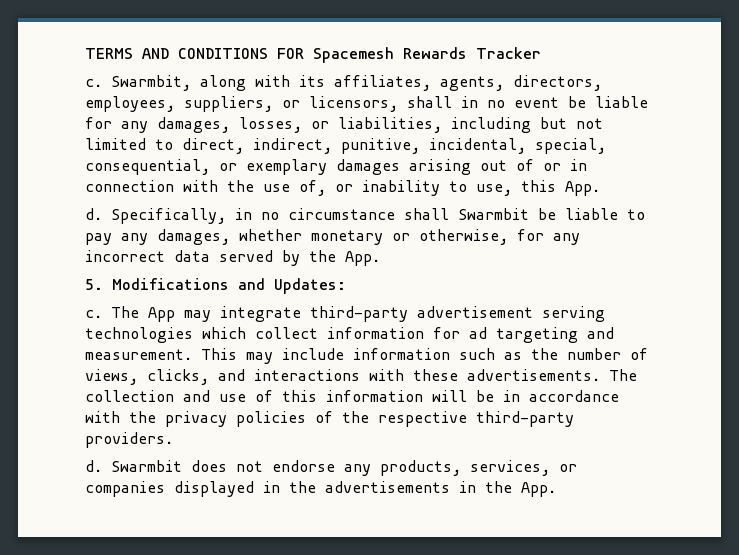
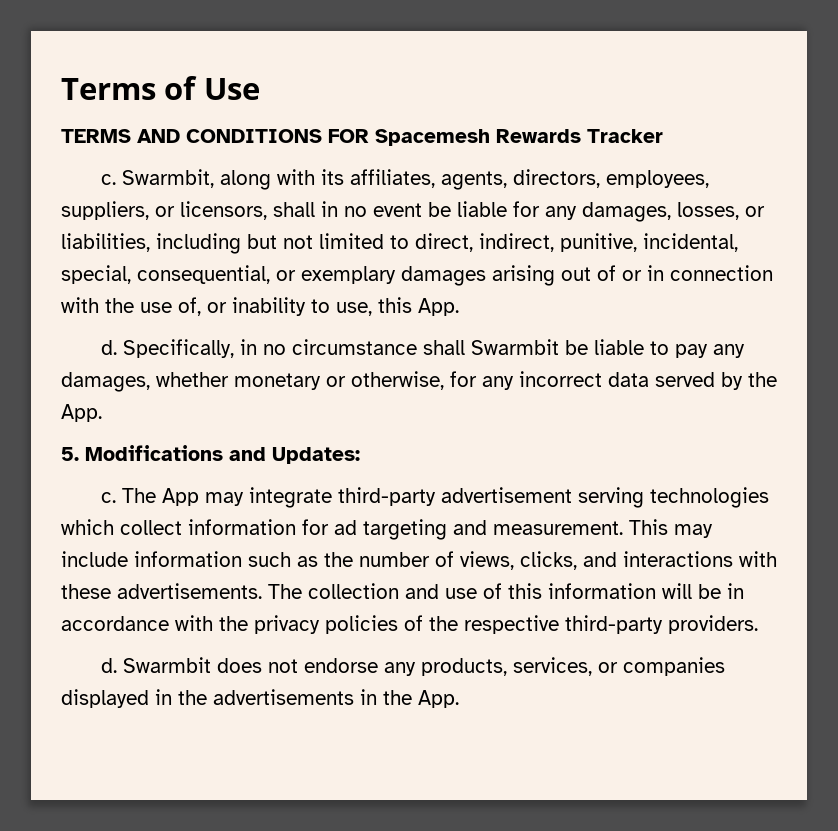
+ Terms of Use

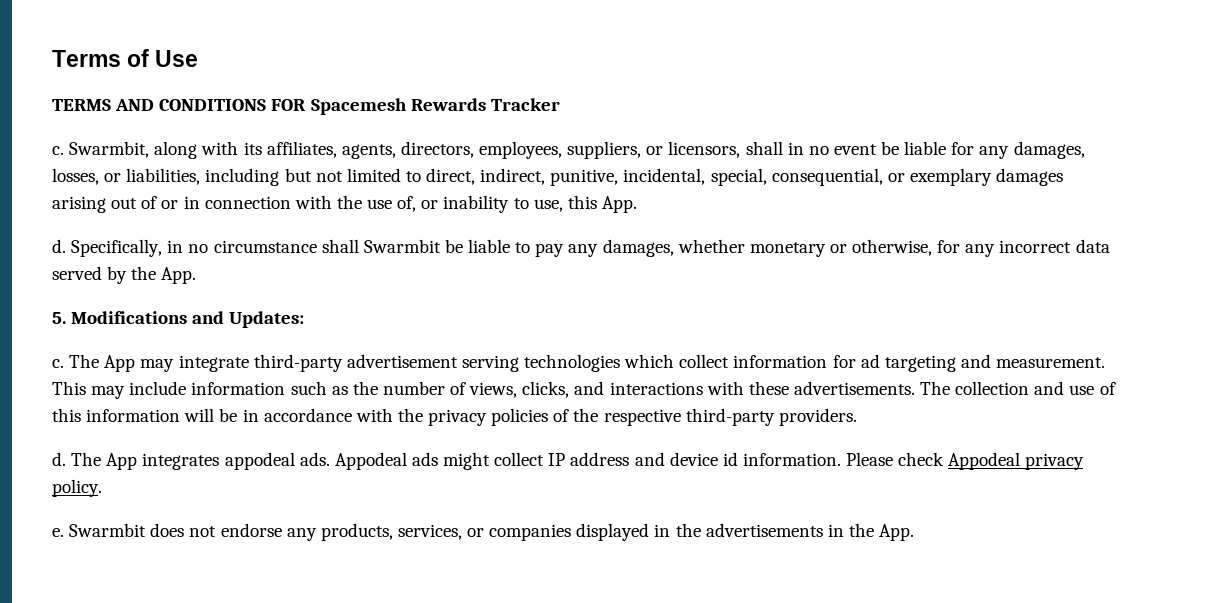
+ The App integrates appodeal ads. Appodeal ads might collect IP address and device id information. Please check Appodeal privacy policy.
+ e.

